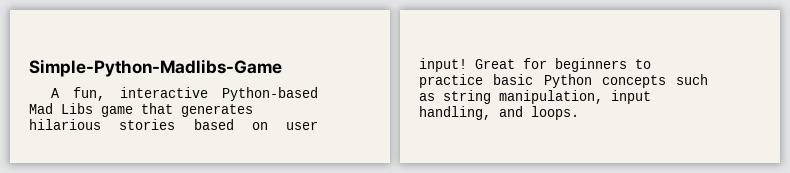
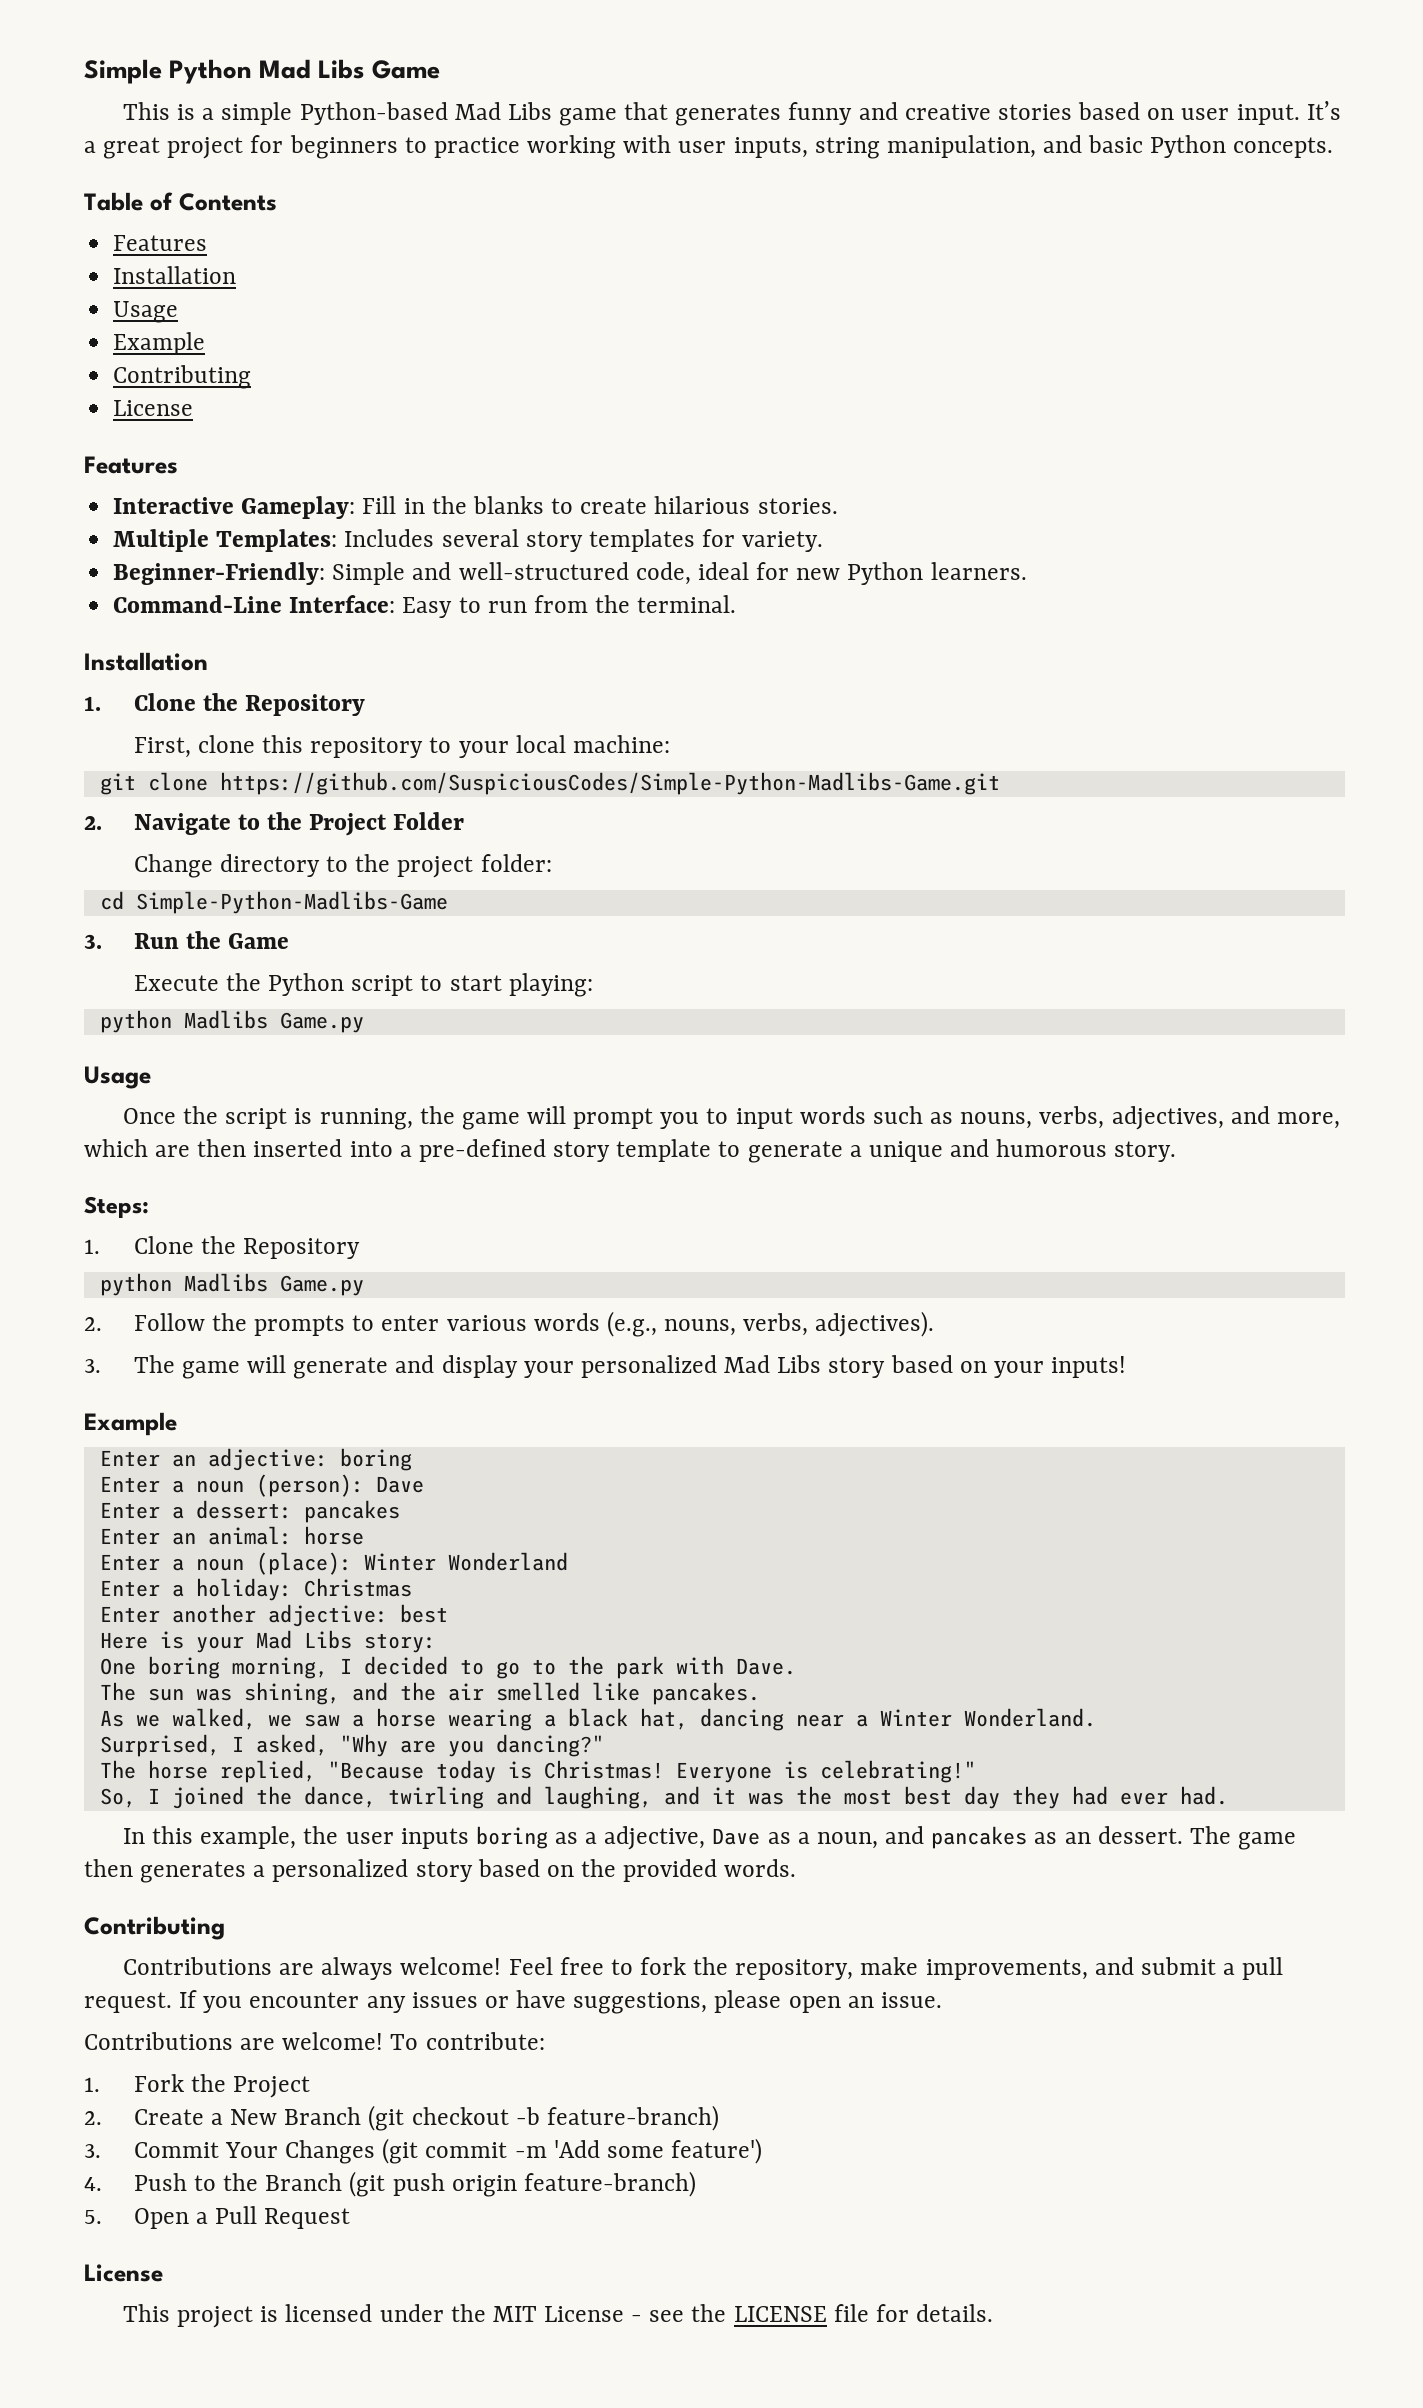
- Simple-Python-Madlibs-Game
- A fun, interactive Python-based Mad Libs game that generates hilarious stories based on user input! Great for beginners to practice basic Python concepts such as string manipulation, input handling, and loops.
+ Simple Python Mad Libs Game
+ This is a simple Python-based Mad Libs game that generates funny and creative stories based on user input. It’s a great project for beginners to practice working with user inputs, string manipulation, and basic Python concepts.
+ Table of Contents
+ Features
+ Installation
+ Usage
+ Example
+ Contributing
+ License
+ Features
+ Interactive Gameplay: Fill in the blanks to create hilarious stories.
+ Multiple Templates: Includes several story templates for variety.
+ Beginner-Friendly: Simple and well-structured code, ideal for new Python learners.
+ Command-Line Interface: Easy to run from the terminal.
+ Installation
+ 1. Clone the Repository
+ First, clone this repository to your local machine:
+ git clone https://github.com/SuspiciousCodes/Simple-Python-Madlibs-Game.git
+ 2. Navigate to the Project Folder
+ Change directory to the project folder:
+ cd Simple-Python-Madlibs-Game
+ 3. Run the Game
+ Execute the Python script to start playing:
+ python Madlibs Game.py
+ Usage
+ Once the script is running, the game will prompt you to input words such as nouns, verbs, adjectives, and more, which are then inserted into a pre-defined story template to generate a unique and humorous story.
+ Steps:
+ 1. Clone the Repository
+ python Madlibs Game.py
+ 2. Follow the prompts to enter various words (e.g., nouns, verbs, adjectives).
+ 3. The game will generate and display your personalized Mad Libs story based on your inputs!
+ Example
+ Enter an adjective: boring
+ Enter a noun (person): Dave
+ Enter a dessert: pancakes
+ Enter an animal: horse
+ Enter a noun (place): Winter Wonderland
+ Enter a holiday: Christmas
+ Enter another adjective: best
+ Here is your Mad Libs story:
+ One boring morning, I decided to go to the park with Dave.
+ The sun was shining, and the air smelled like pancakes.
+ As we walked, we saw a horse wearing a black hat, dancing near a Winter Wonderland.
+ Surprised, I asked, "Why are you dancing?"
+ The horse replied, "Because today is Christmas! Everyone is celebrating!"
+ So, I joined the dance, twirling and laughing, and it was the most best day they had ever had.
+ In this example, the user inputs boring as a adjective, Dave as a noun, and pancakes as an dessert. The game then generates a personalized story based on the provided words.
+ Contributing
+ Contributions are always welcome! Feel free to fork the repository, make improvements, and submit a pull request. If you encounter any issues or have suggestions, please open an issue.
+ Contributions are welcome! To contribute:
+ 1. Fork the Project
+ 2. Create a New Branch (git checkout -b feature-branch)
+ 3. Commit Your Changes (git commit -m 'Add some feature')
+ 4. Push to the Branch (git push origin feature-branch)
+ 5. Open a Pull Request
+ License
+ This project is licensed under the MIT License - see the LICENSE file for details.

